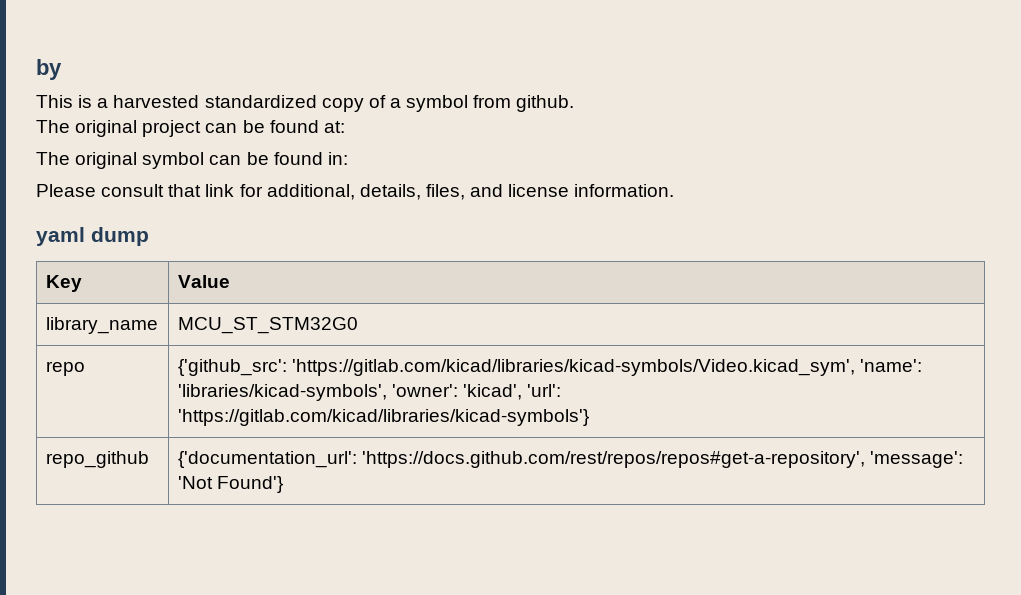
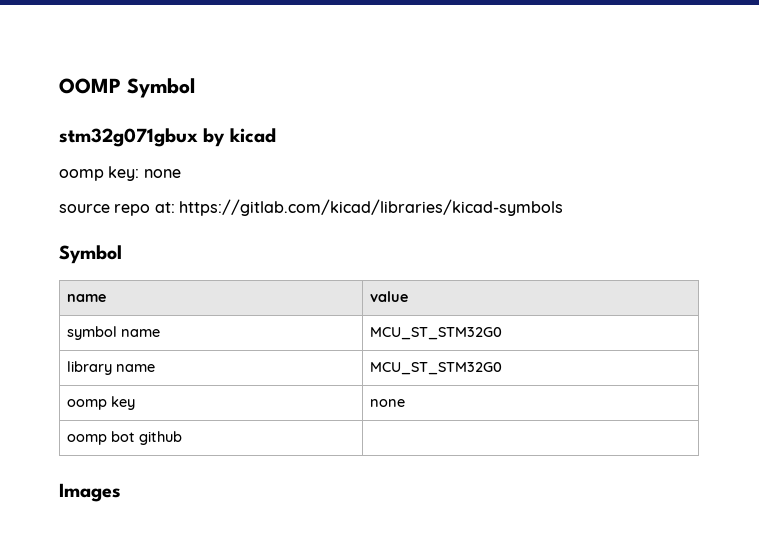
- by
- This is a harvested standardized copy of a symbol from github.
- The original project can be found at:
- The original symbol can be found in:
- Please consult that link for additional, details, files, and license information.
- yaml dump
- Key | Value
- library_name | MCU_ST_STM32G0
- repo | {'github_src': 'https://gitlab.com/kicad/libraries/kicad-symbols/Video.kicad_sym', 'name': 'libraries/kicad-symbols', 'owner': 'kicad', 'url': 'https://gitlab.com/kicad/libraries/kicad-symbols'}
- repo_github | {'documentation_url': 'https://docs.github.com/rest/repos/repos#get-a-repository', 'message': 'Not Found'}
+ OOMP Symbol
+ stm32g071gbux by kicad
+ oomp key: none
+ source repo at: https://gitlab.com/kicad/libraries/kicad-symbols
+ Symbol
+ name | value
+ symbol name | MCU_ST_STM32G0
+ library name | MCU_ST_STM32G0
+ oomp key | none
+ oomp bot github |
+ Images

